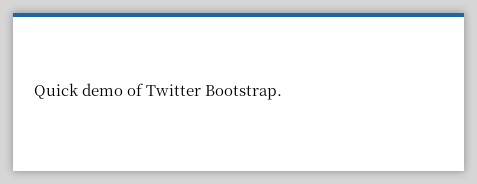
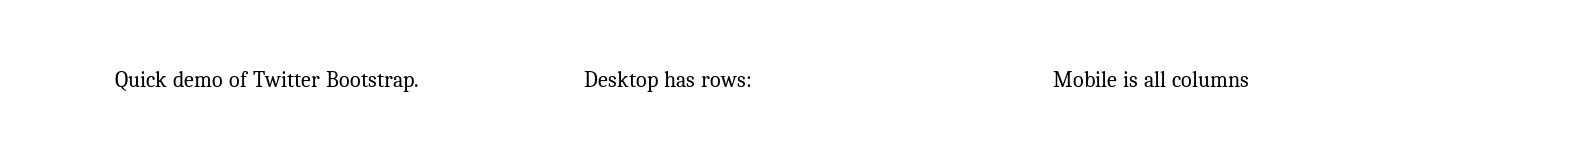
+ Desktop has rows:
+ Mobile is all columns

